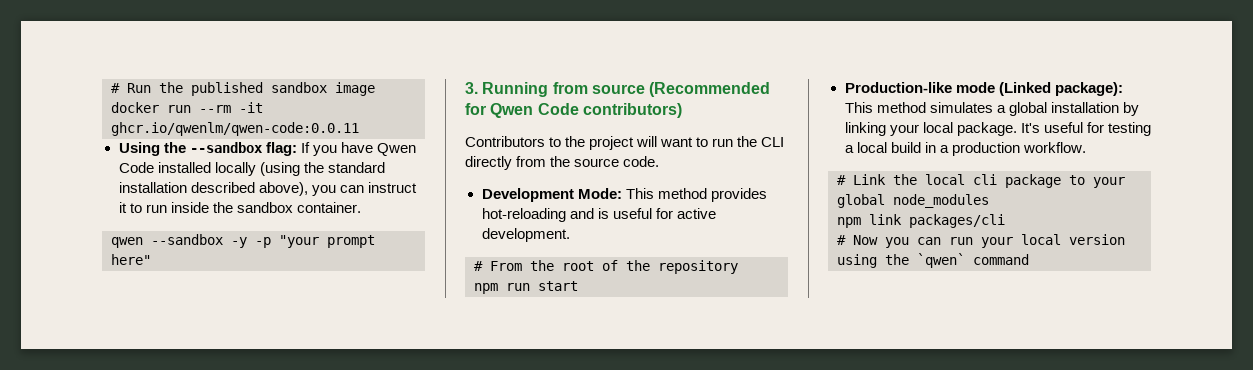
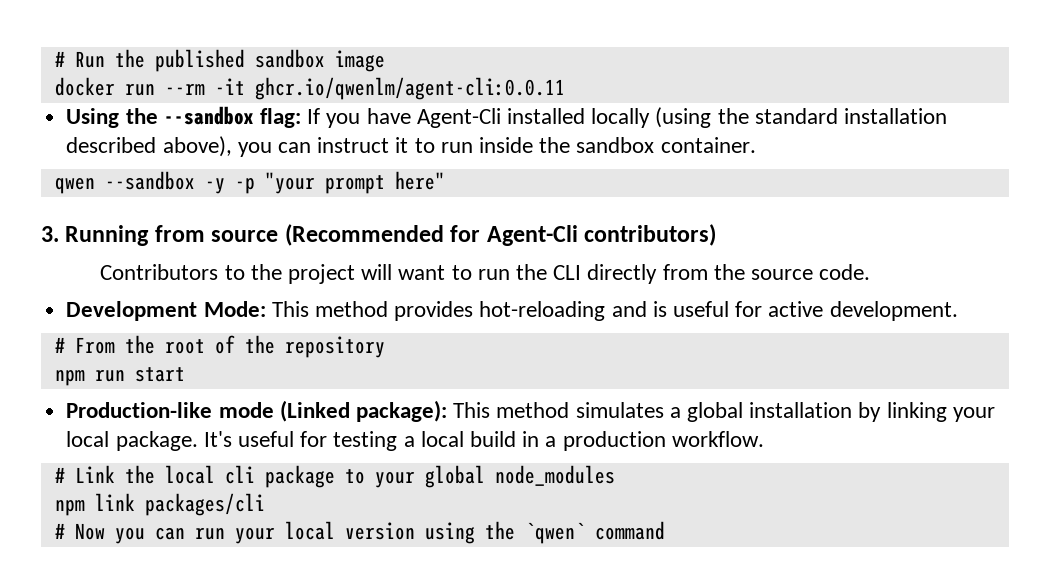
- docker run --rm -it ghcr.io/qwenlm/qwen-code:0.0.11
+ docker run --rm -it ghcr.io/qwenlm/agent-cli:0.0.11
- Using the --sandbox flag: If you have Qwen Code installed locally (using the standard installation described above), you can instruct it to run inside the sandbox container.
+ Using the --sandbox flag: If you have Agent-Cli installed locally (using the standard installation described above), you can instruct it to run inside the sandbox container.
- 3. Running from source (Recommended for Qwen Code contributors)
+ 3. Running from source (Recommended for Agent-Cli contributors)

